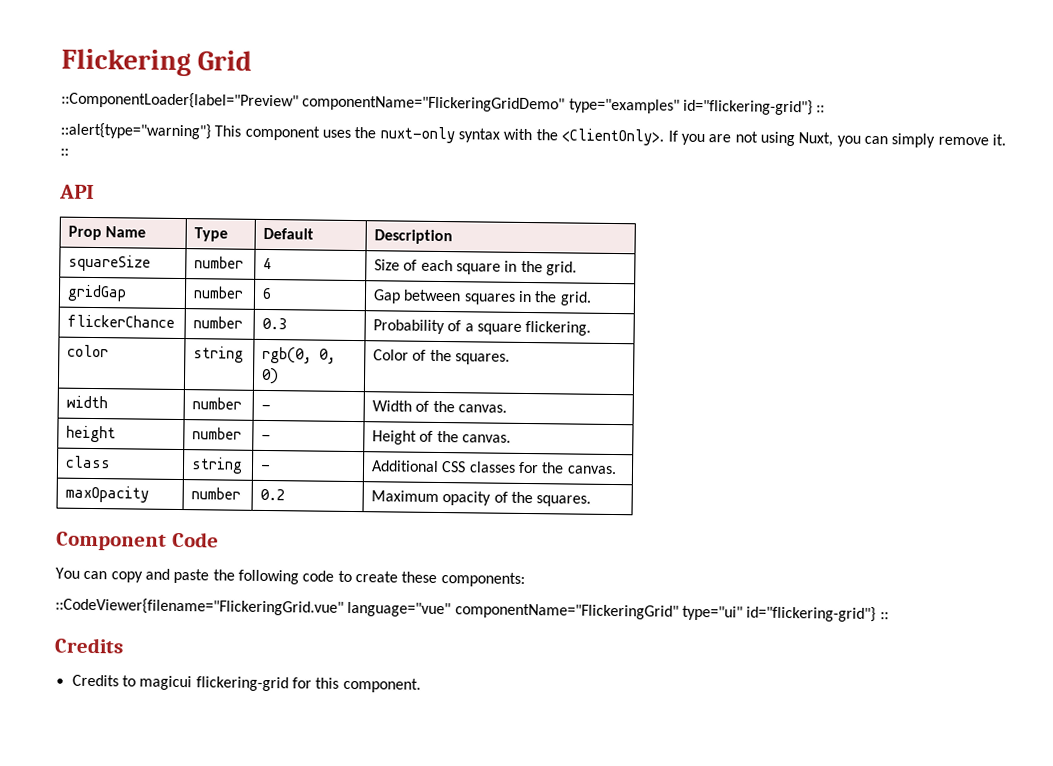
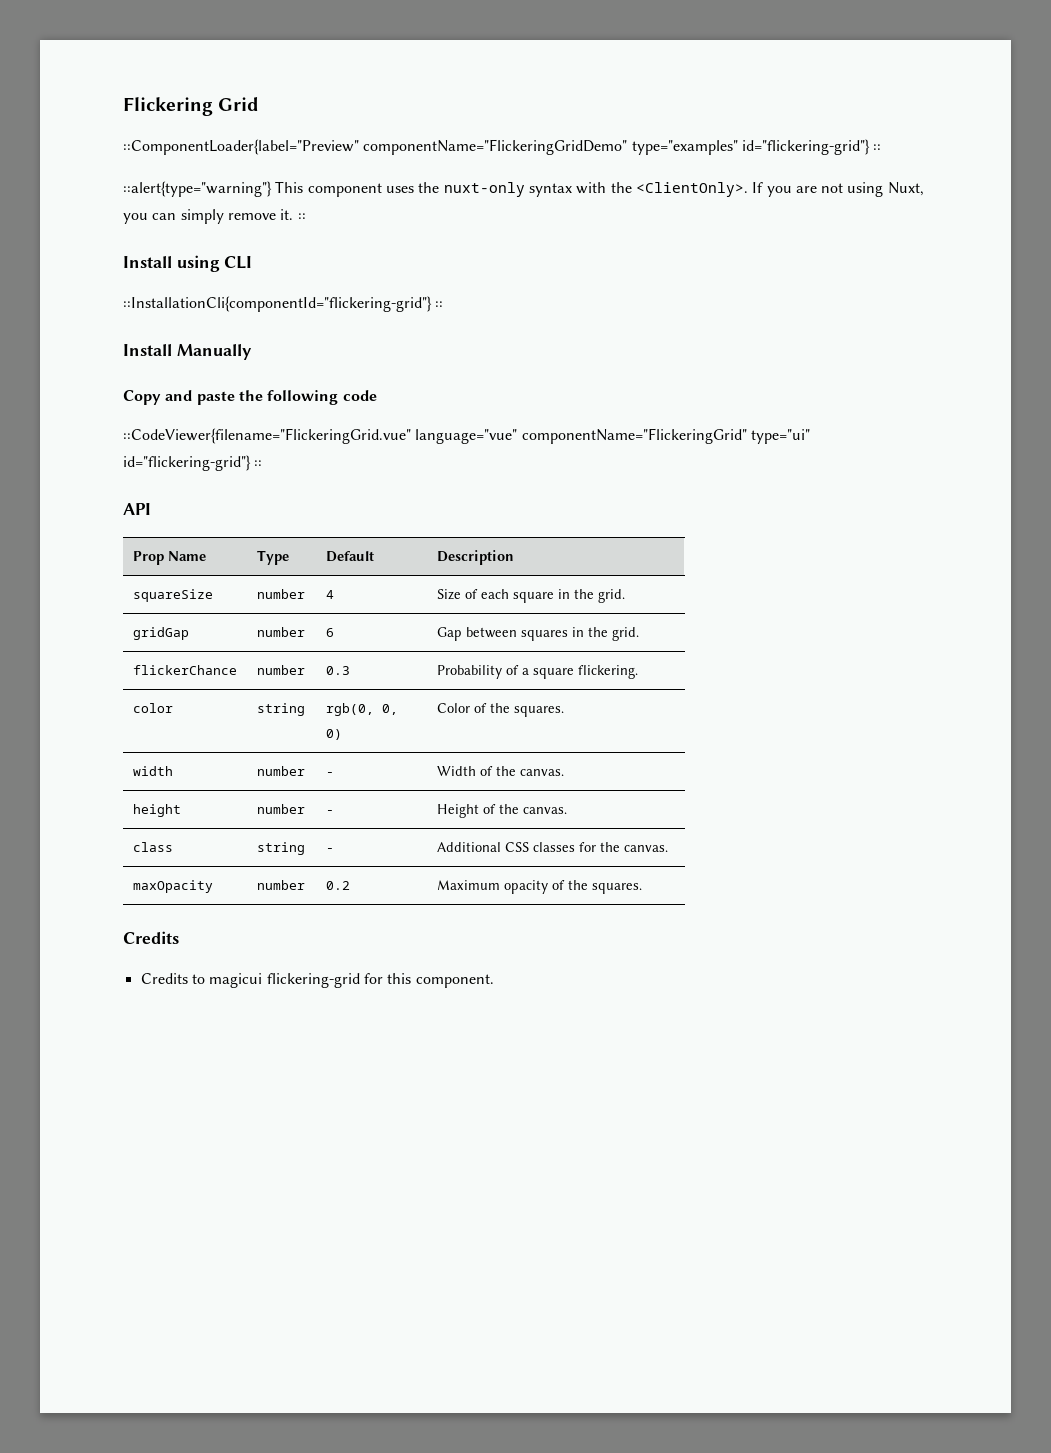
+ Install using CLI
+ ::InstallationCli{componentId="flickering-grid"} ::
+ Install Manually
+ Copy and paste the following code
+ ::CodeViewer{filename="FlickeringGrid.vue" language="vue" componentName="FlickeringGrid" type="ui" id="flickering-grid"} ::
- Component Code
- You can copy and paste the following code to create these components:
- ::CodeViewer{filename="FlickeringGrid.vue" language="vue" componentName="FlickeringGrid" type="ui" id="flickering-grid"} ::

